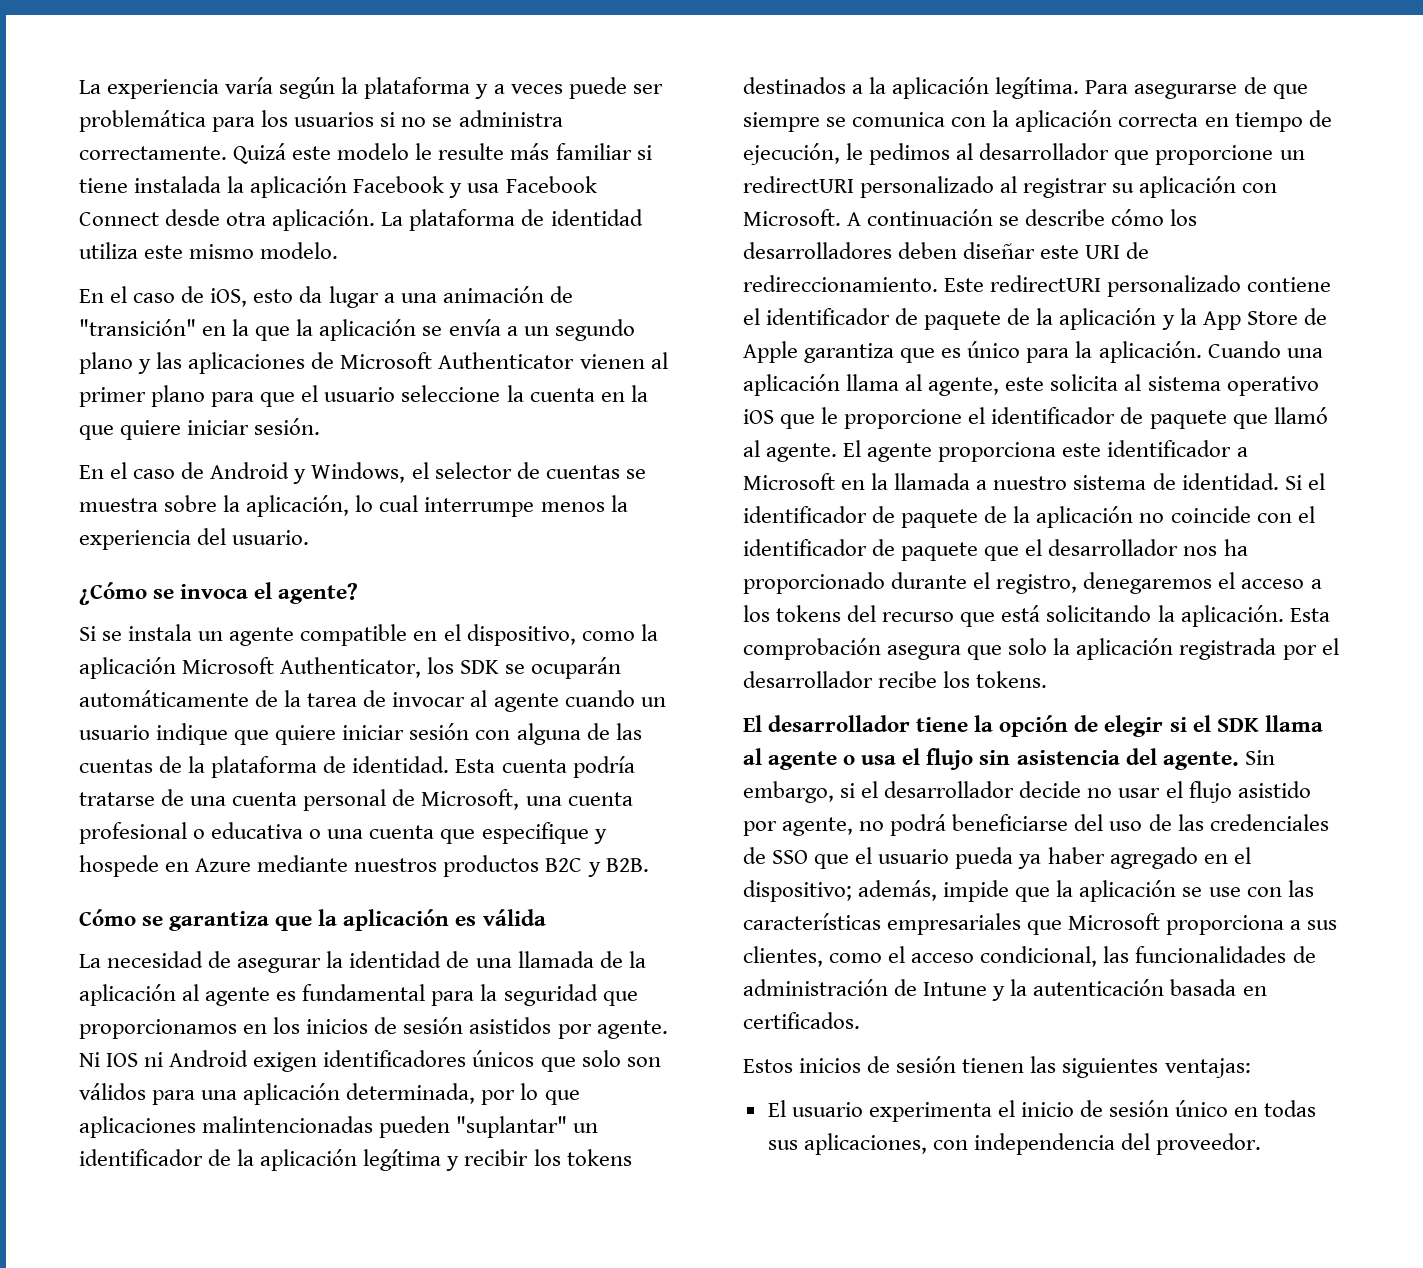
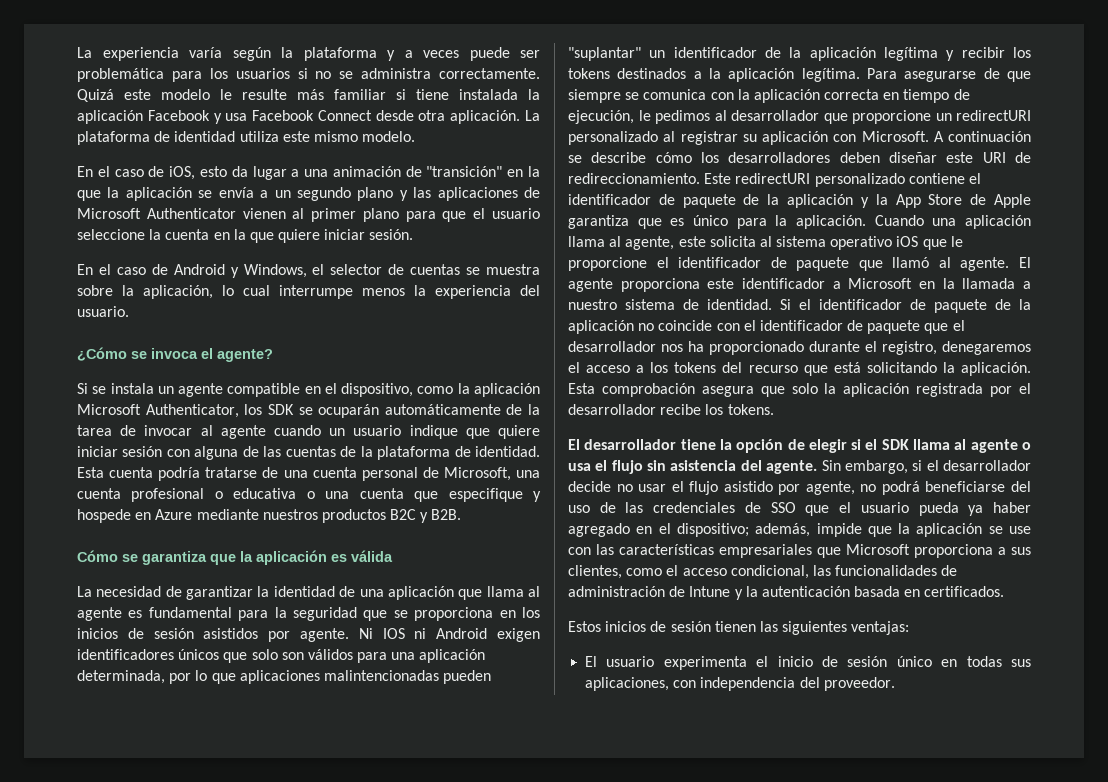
- La necesidad de asegurar la identidad de una llamada de la aplicación al agente es fundamental para la seguridad que proporcionamos en los inicios de sesión asistidos por agente.
+ La necesidad de garantizar la identidad de una aplicación que llama al agente es fundamental para la seguridad que se proporciona en los inicios de sesión asistidos por agente.

